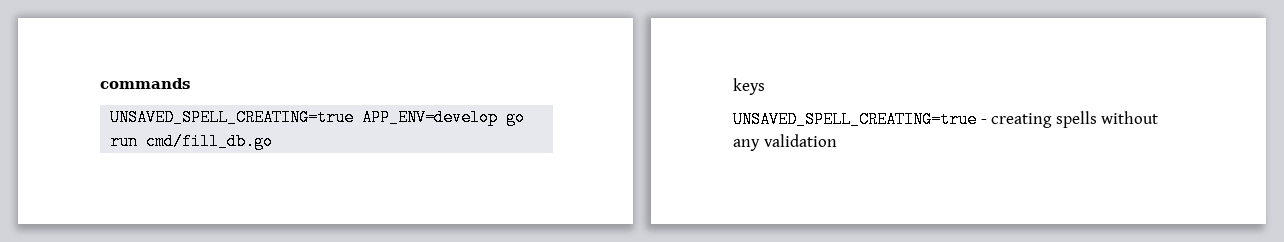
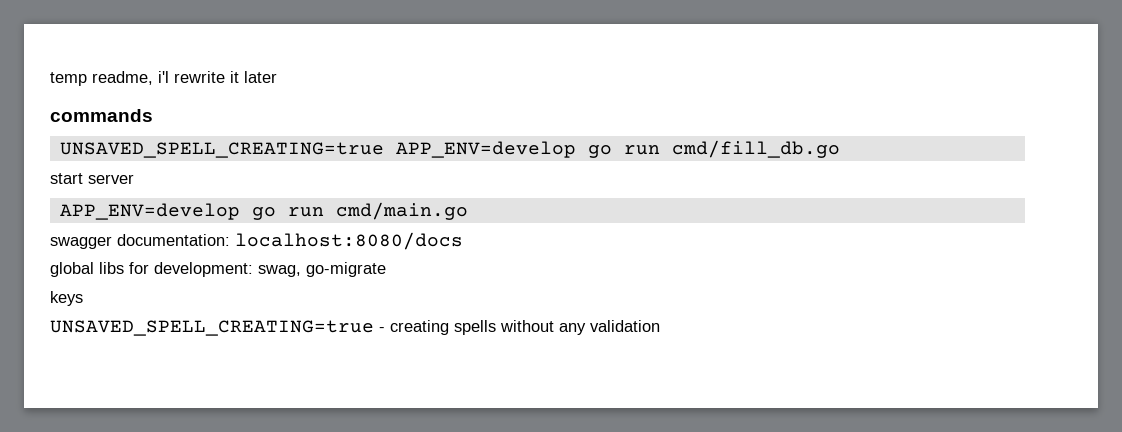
+ temp readme, i'l rewrite it later
+ start server
+ APP_ENV=develop go run cmd/main.go
+ swagger documentation: localhost:8080/docs
+ global libs for development: swag, go-migrate

